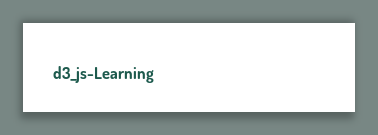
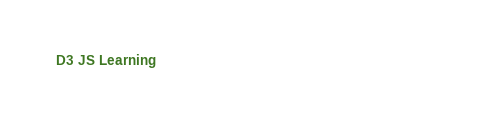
- d3_js-Learning
+ D3 JS Learning

